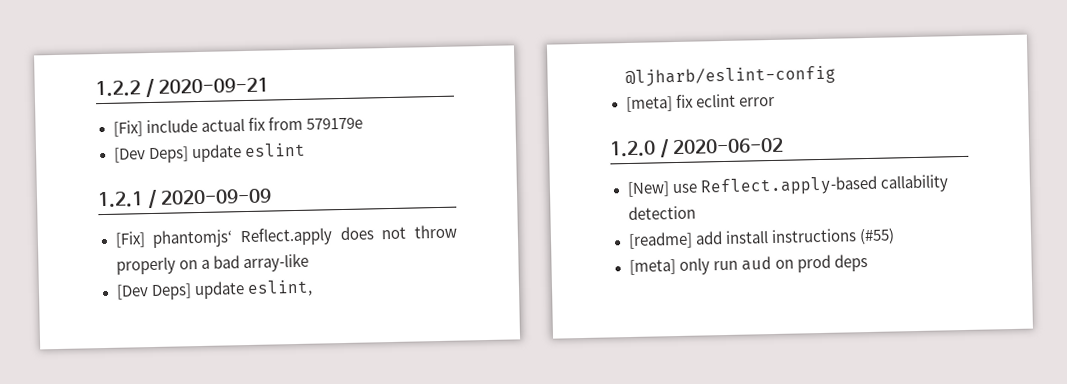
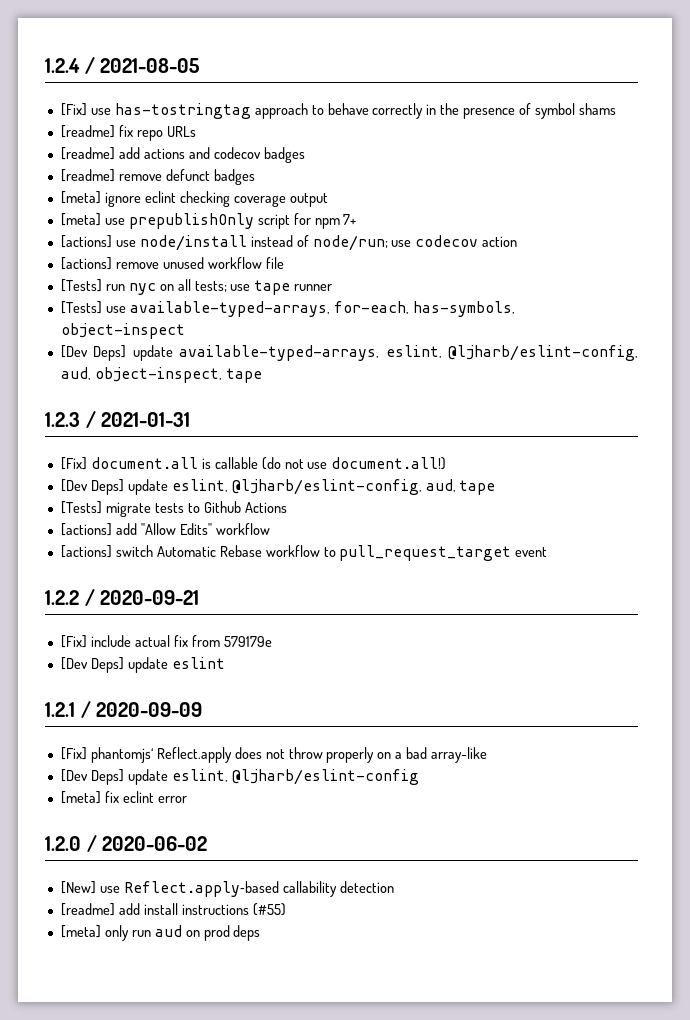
+ 1.2.4 / 2021-08-05
+ [Fix] use has-tostringtag approach to behave correctly in the presence of symbol shams
+ [readme] fix repo URLs
+ [readme] add actions and codecov badges
+ [readme] remove defunct badges
+ [meta] ignore eclint checking coverage output
+ [meta] use prepublishOnly script for npm 7+
+ [actions] use node/install instead of node/run; use codecov action
+ [actions] remove unused workflow file
+ [Tests] run nyc on all tests; use tape runner
+ [Tests] use available-typed-arrays, for-each, has-symbols, object-inspect
+ [Dev Deps] update available-typed-arrays, eslint, @ljharb/eslint-config, aud, object-inspect, tape
+ 1.2.3 / 2021-01-31
+ [Fix] document.all is callable (do not use document.all!)
+ [Dev Deps] update eslint, @ljharb/eslint-config, aud, tape
+ [Tests] migrate tests to Github Actions
+ [actions] add "Allow Edits" workflow
+ [actions] switch Automatic Rebase workflow to pull_request_target event

